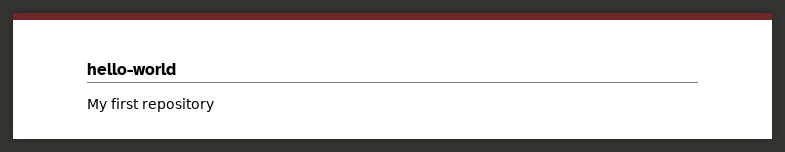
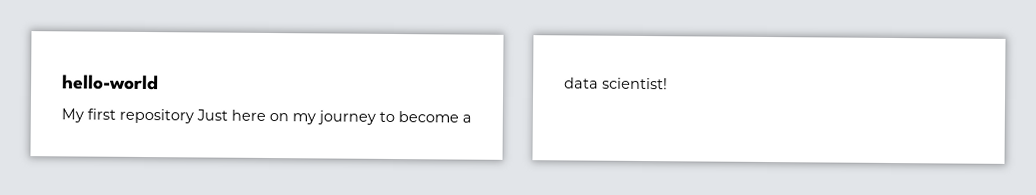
- My first repository
+ My first repository Just here on my journey to become a data scientist!

